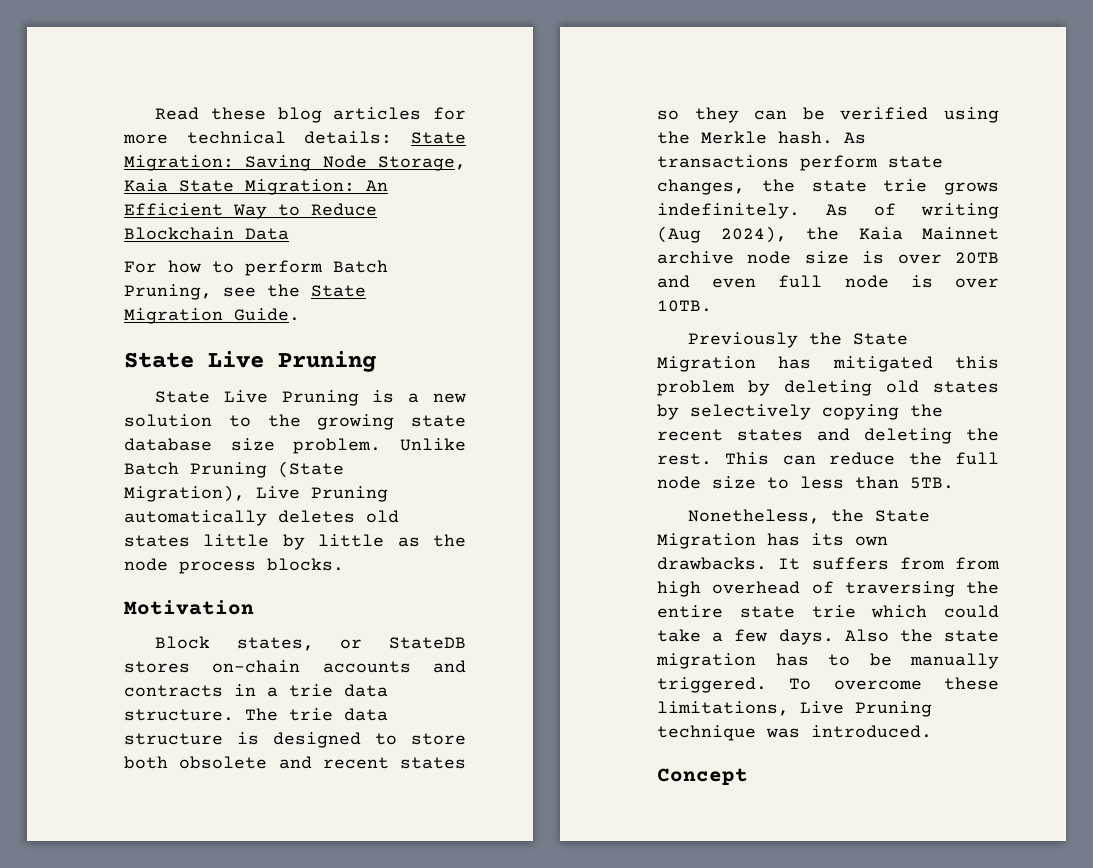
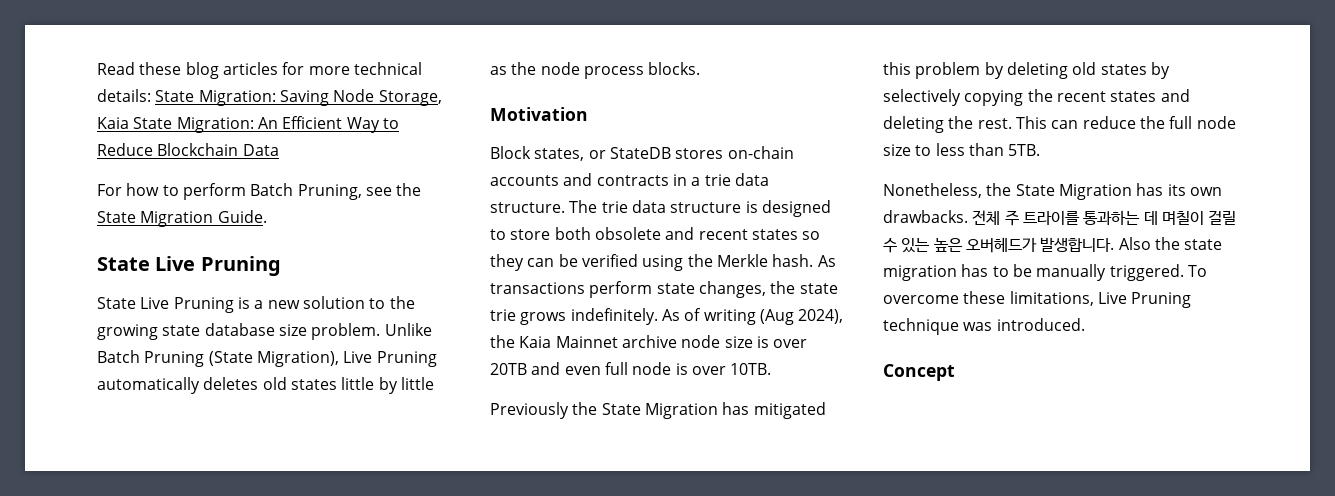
- It suffers from from high overhead of traversing the entire state trie which could take a few days.
+ 전체 주 트라이를 통과하는 데 며칠이 걸릴 수 있는 높은 오버헤드가 발생합니다.

